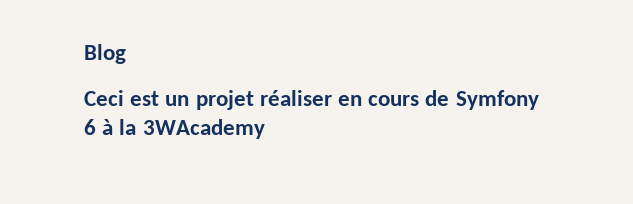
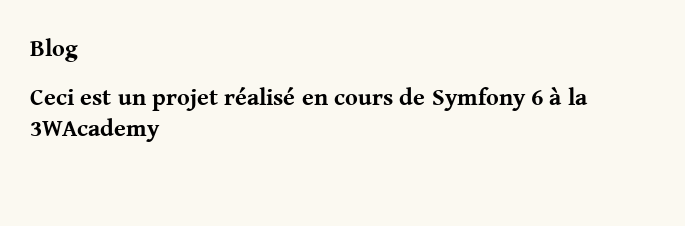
- Ceci est un projet réaliser en cours de Symfony 6 à la 3WAcademy
+ Ceci est un projet réalisé en cours de Symfony 6 à la 3WAcademy

